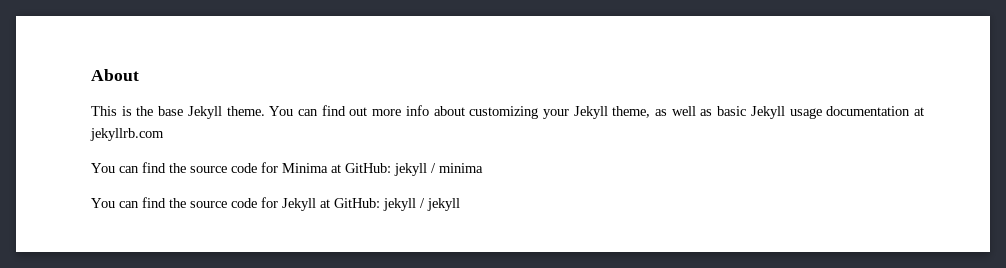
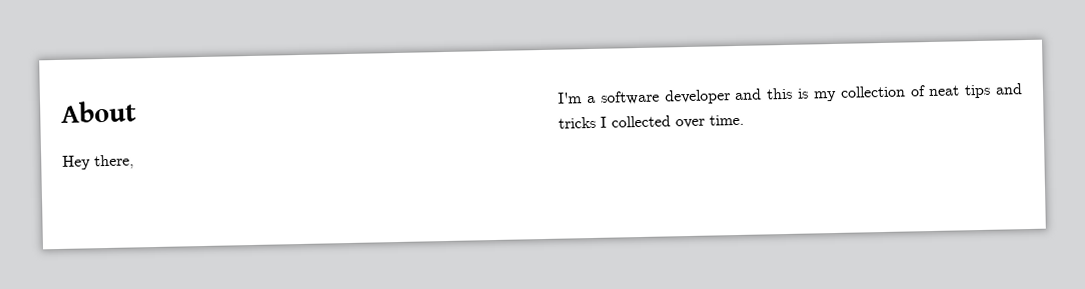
- This is the base Jekyll theme. You can find out more info about customizing your Jekyll theme, as well as basic Jekyll usage documentation at jekyllrb.com
- You can find the source code for Minima at GitHub: jekyll / minima
- You can find the source code for Jekyll at GitHub: jekyll / jekyll
+ Hey there,
+ I'm a software developer and this is my collection of neat tips and tricks I collected over time.

